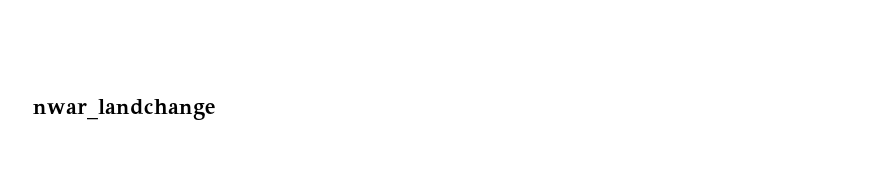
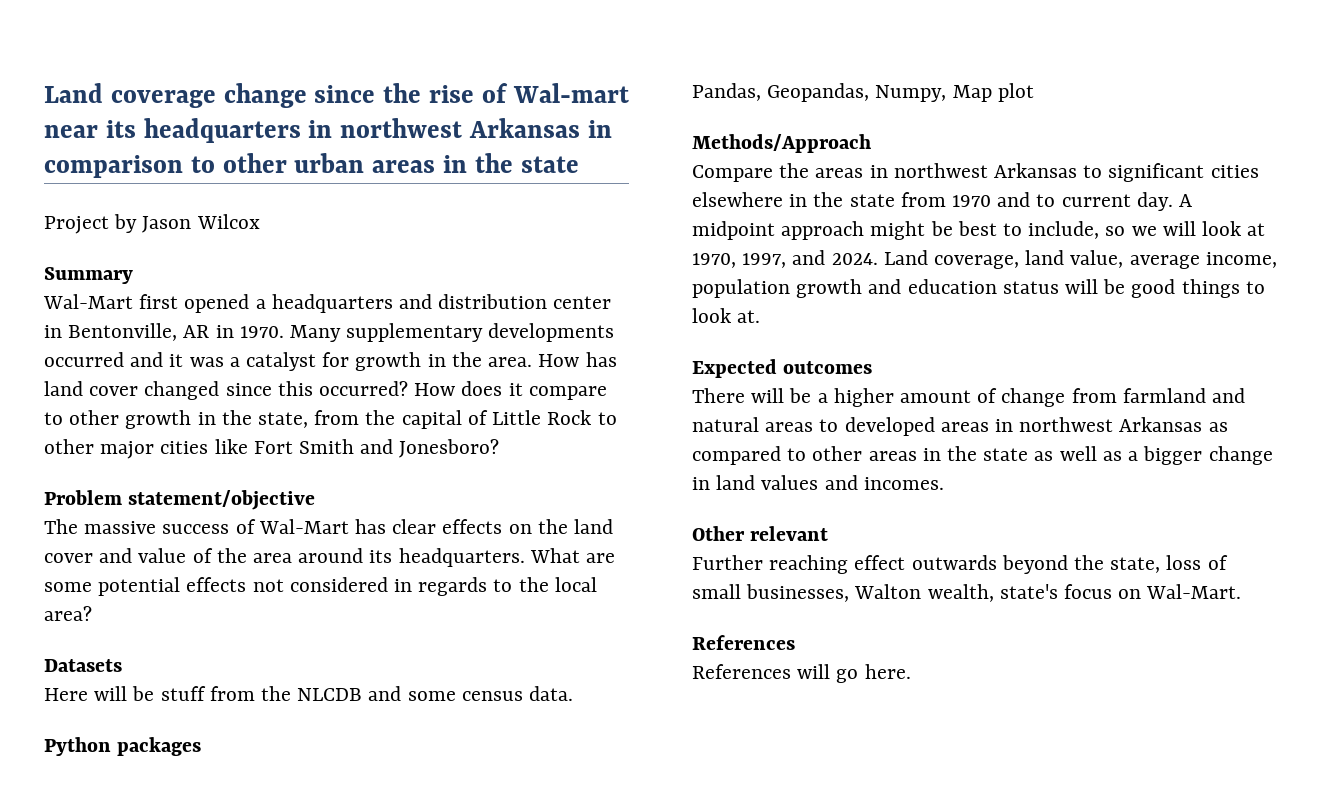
- nwar_landchange
+ Land coverage change since the rise of Wal-mart near its headquarters in northwest Arkansas in comparison to other urban areas in the state
+ Project by Jason Wilcox
+ Summary
+ Wal-Mart first opened a headquarters and distribution center in Bentonville, AR in 1970. Many supplementary developments occurred and it was a catalyst for growth in the area. How has land cover changed since this occurred? How does it compare to other growth in the state, from the capital of Little Rock to other major cities like Fort Smith and Jonesboro?
+ Problem statement/objective
+ The massive success of Wal-Mart has clear effects on the land cover and value of the area around its headquarters. What are some potential effects not considered in regards to the local area?
+ Datasets
+ Here will be stuff from the NLCDB and some census data.
+ Python packages
+ Pandas, Geopandas, Numpy, Map plot
+ Methods/Approach
+ Compare the areas in northwest Arkansas to significant cities elsewhere in the state from 1970 and to current day. A midpoint approach might be best to include, so we will look at 1970, 1997, and 2024. Land coverage, land value, average income, population growth and education status will be good things to look at.
+ Expected outcomes
+ There will be a higher amount of change from farmland and natural areas to developed areas in northwest Arkansas as compared to other areas in the state as well as a bigger change in land values and incomes.
+ Other relevant
+ Further reaching effect outwards beyond the state, loss of small businesses, Walton wealth, state's focus on Wal-Mart.
+ References
+ References will go here.

